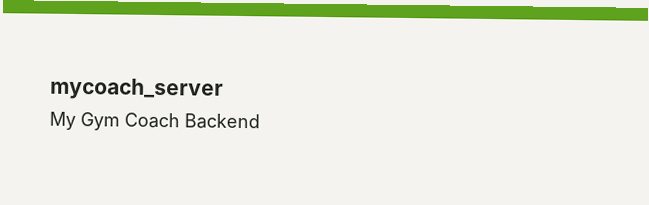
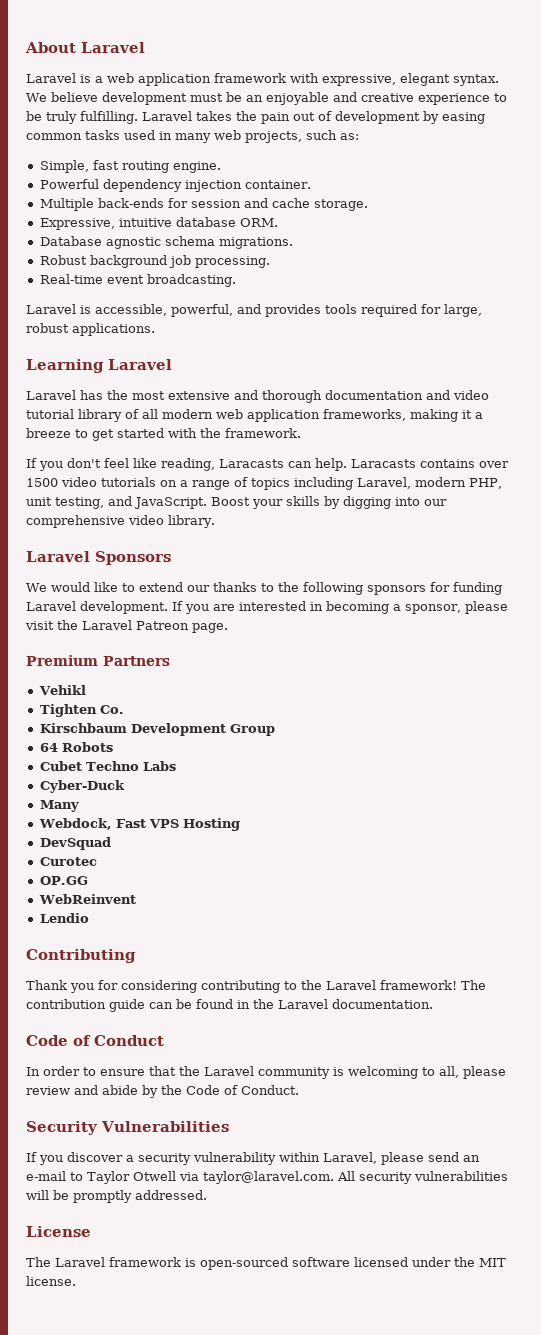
- mycoach_server
- My Gym Coach Backend
+ About Laravel
+ Laravel is a web application framework with expressive, elegant syntax. We believe development must be an enjoyable and creative experience to be truly fulfilling. Laravel takes the pain out of development by easing common tasks used in many web projects, such as:
+ Simple, fast routing engine.
+ Powerful dependency injection container.
+ Multiple back-ends for session and cache storage.
+ Expressive, intuitive database ORM.
+ Database agnostic schema migrations.
+ Robust background job processing.
+ Real-time event broadcasting.
+ Laravel is accessible, powerful, and provides tools required for large, robust applications.
+ Learning Laravel
+ Laravel has the most extensive and thorough documentation and video tutorial library of all modern web application frameworks, making it a breeze to get started with the framework.
+ If you don't feel like reading, Laracasts can help. Laracasts contains over 1500 video tutorials on a range of topics including Laravel, modern PHP, unit testing, and JavaScript. Boost your skills by digging into our comprehensive video library.
+ Laravel Sponsors
+ We would like to extend our thanks to the following sponsors for funding Laravel development. If you are interested in becoming a sponsor, please visit the Laravel Patreon page.
+ Premium Partners
+ Vehikl
+ Tighten Co.
+ Kirschbaum Development Group
+ 64 Robots
+ Cubet Techno Labs
+ Cyber-Duck
+ Many
+ Webdock, Fast VPS Hosting
+ DevSquad
+ Curotec
+ OP.GG
+ WebReinvent
+ Lendio
+ Contributing
+ Thank you for considering contributing to the Laravel framework! The contribution guide can be found in the Laravel documentation.
+ Code of Conduct
+ In order to ensure that the Laravel community is welcoming to all, please review and abide by the Code of Conduct.
+ Security Vulnerabilities
+ If you discover a security vulnerability within Laravel, please send an e-mail to Taylor Otwell via taylor@laravel.com. All security vulnerabilities will be promptly addressed.
+ License
+ The Laravel framework is open-sourced software licensed under the MIT license.

